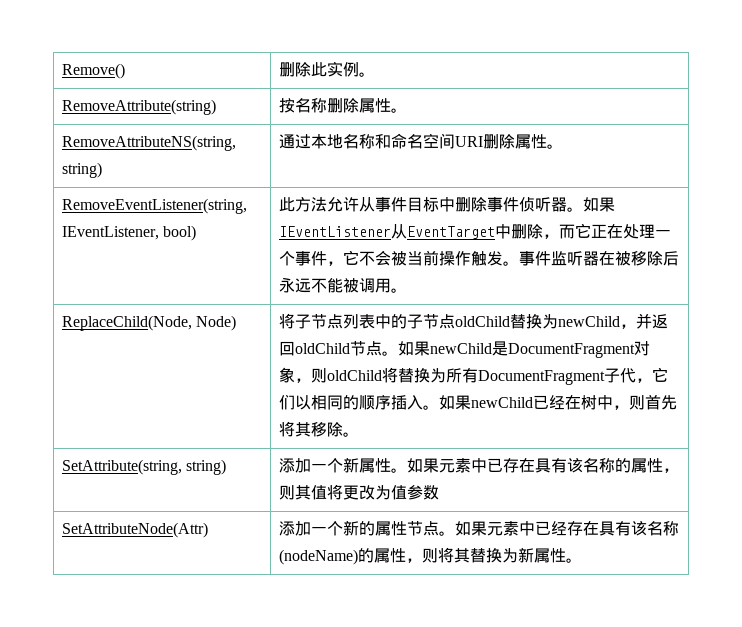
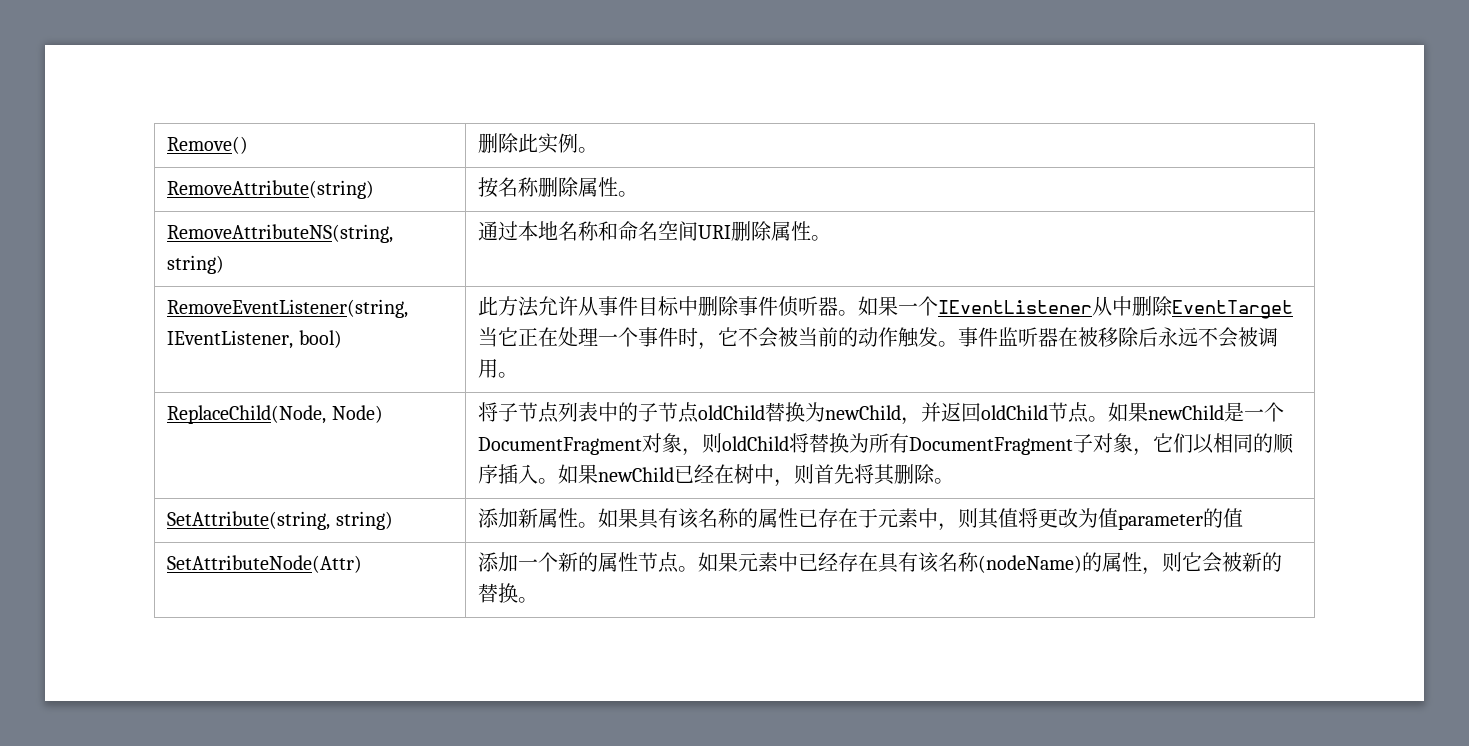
- RemoveEventListener(string, IEventListener, bool) | 此方法允许从事件目标中删除事件侦听器。如果IEventListener从EventTarget中删除，而它正在处理一个事件，它不会被当前操作触发。事件监听器在被移除后永远不能被调用。
+ RemoveEventListener(string, IEventListener, bool) | 此方法允许从事件目标中删除事件侦听器。如果一个IEventListener从中删除EventTarget当它正在处理一个事件时，它不会被当前的动作触发。事件监听器在被移除后永远不会被调用。
- 如果newChild是DocumentFragment对象，则oldChild将替换为所有DocumentFragment子代，它们以相同的顺序插入。
+ 如果newChild是一个DocumentFragment对象，则oldChild将替换为所有DocumentFragment子对象，它们以相同的顺序插入。
- 如果newChild已经在树中，则首先将其移除。
+ 如果newChild已经在树中，则首先将其删除。
- SetAttribute(string, string) | 添加一个新属性。如果元素中已存在具有该名称的属性，则其值将更改为值参数
+ SetAttribute(string, string) | 添加新属性。如果具有该名称的属性已存在于元素中，则其值将更改为值parameter的值
- SetAttributeNode(Attr) | 添加一个新的属性节点。如果元素中已经存在具有该名称(nodeName)的属性，则将其替换为新属性。
+ SetAttributeNode(Attr) | 添加一个新的属性节点。如果元素中已经存在具有该名称(nodeName)的属性，则它会被新的替换。

